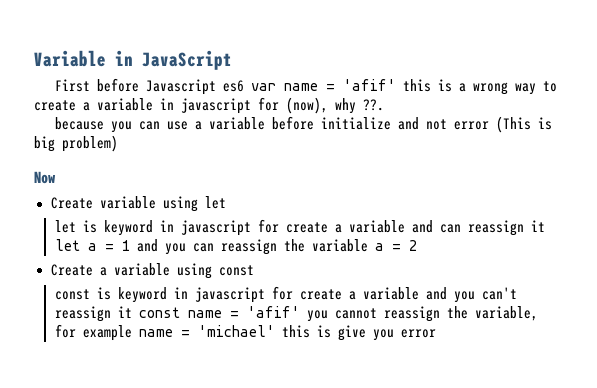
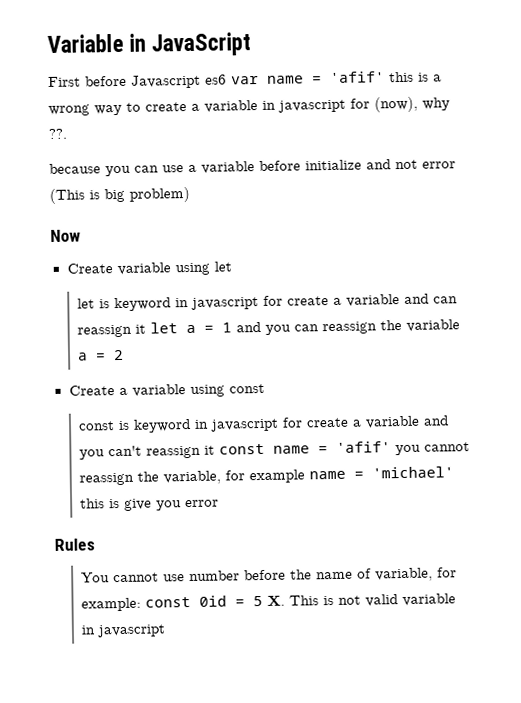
+ Rules
+ You cannot use number before the name of variable, for example: const 0id = 5 X. This is not valid variable in javascript

